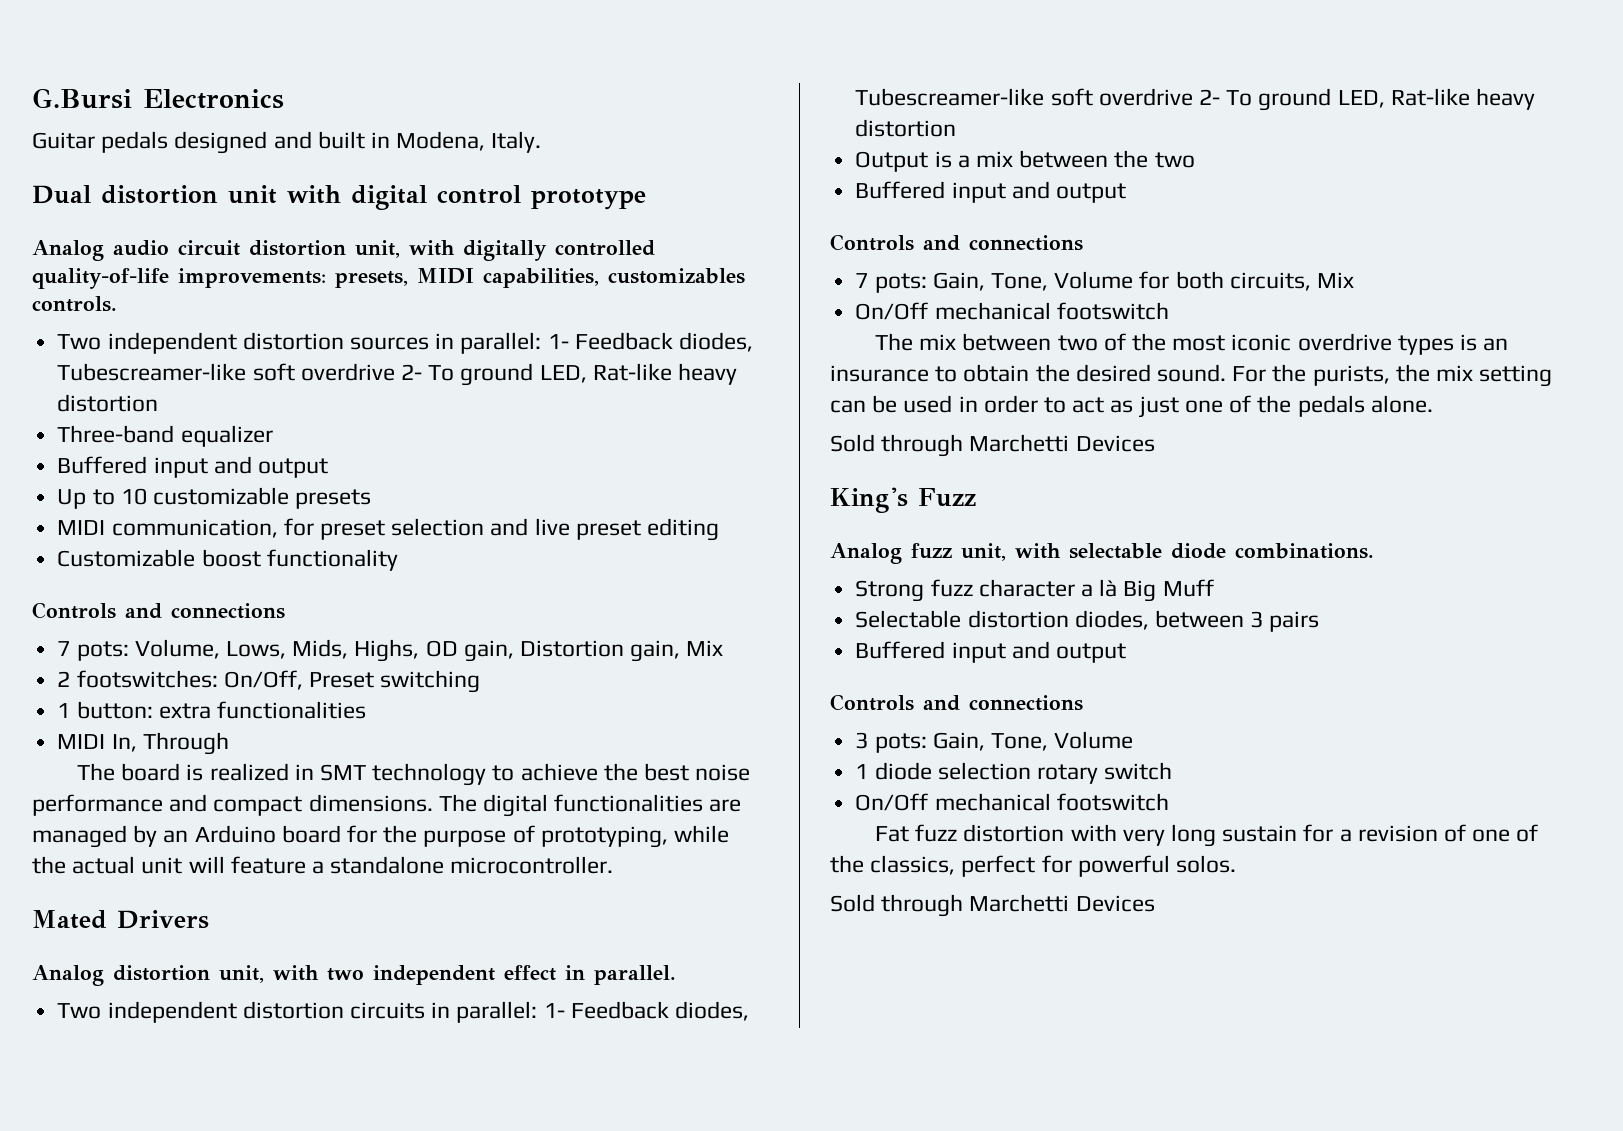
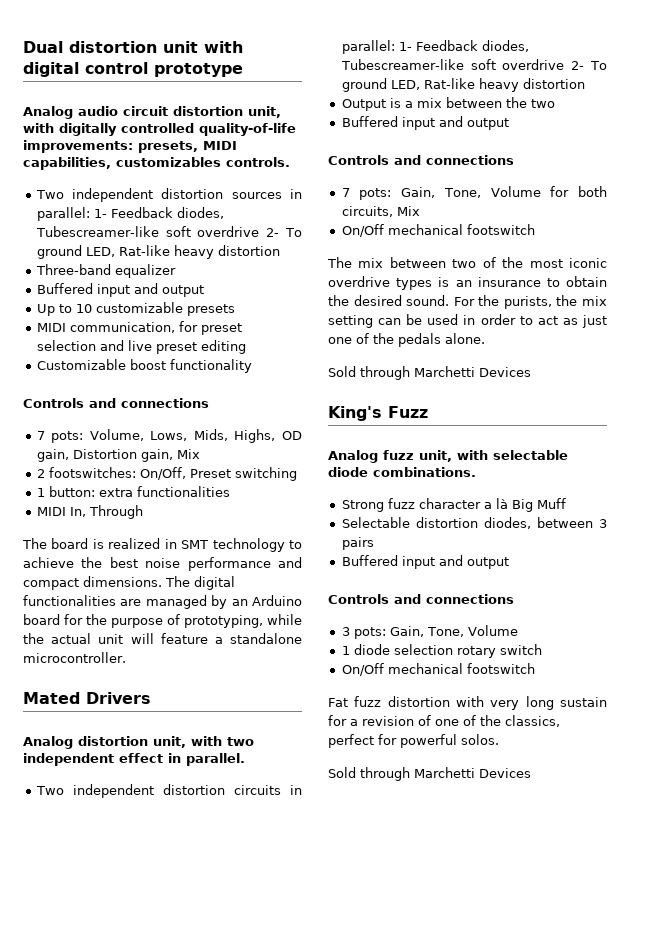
- G.Bursi Electronics
- Guitar pedals designed and built in Modena, Italy.

